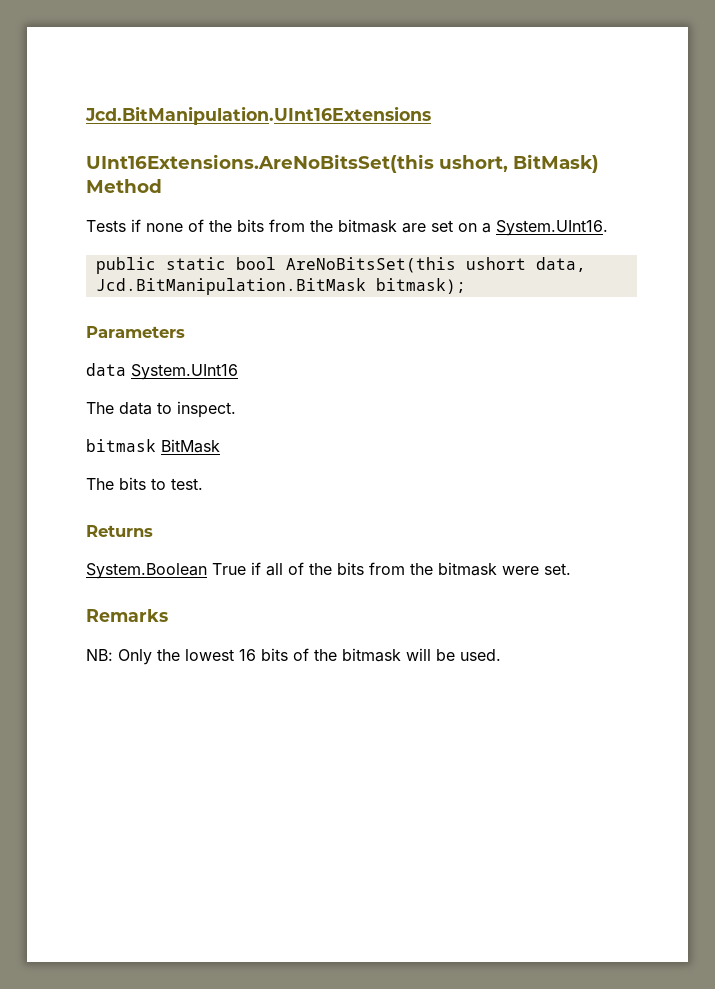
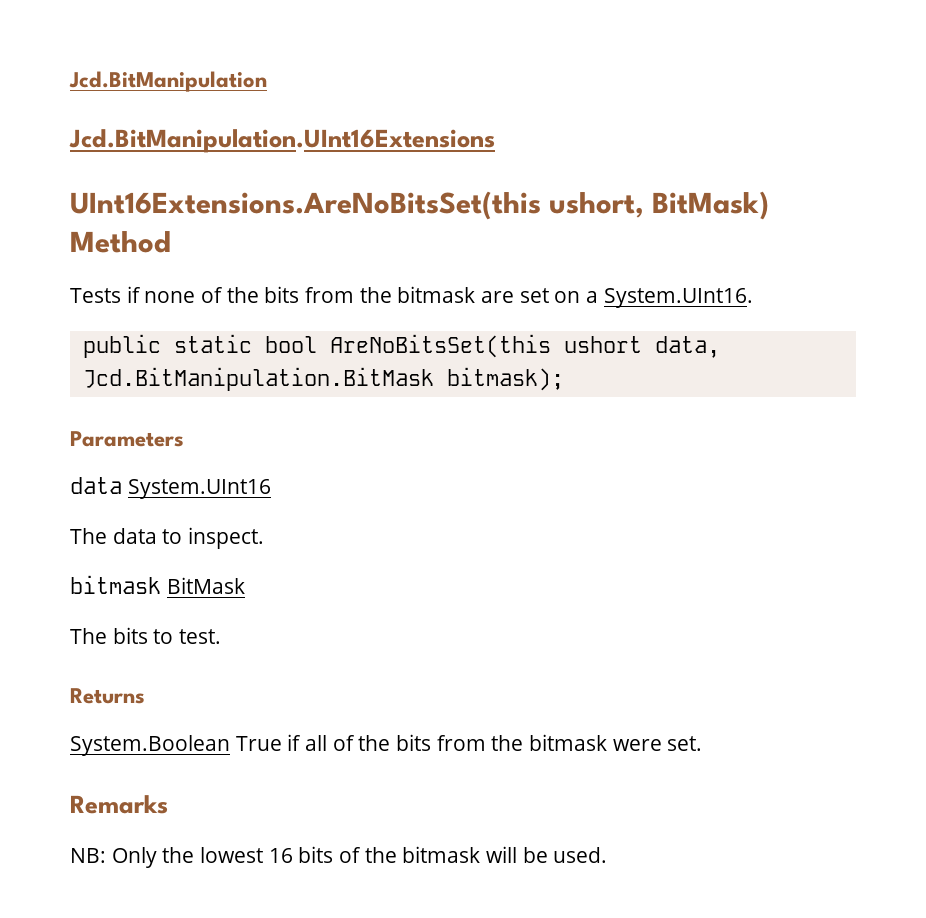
+ Jcd.BitManipulation

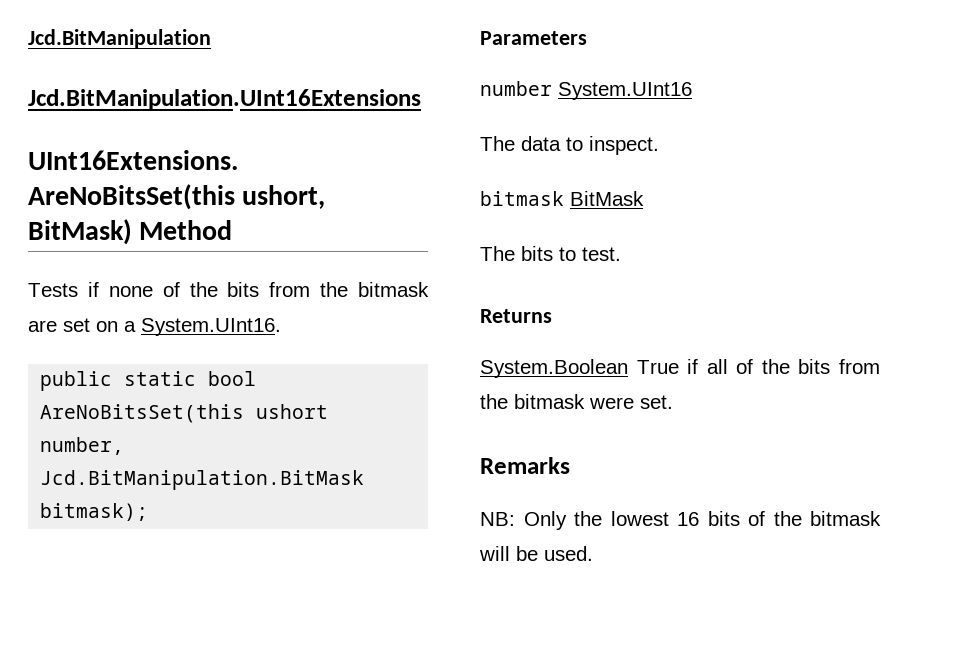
- public static bool AreNoBitsSet(this ushort data, Jcd.BitManipulation.BitMask bitmask);
+ public static bool AreNoBitsSet(this ushort number, Jcd.BitManipulation.BitMask bitmask);
- data System.UInt16
+ number System.UInt16

